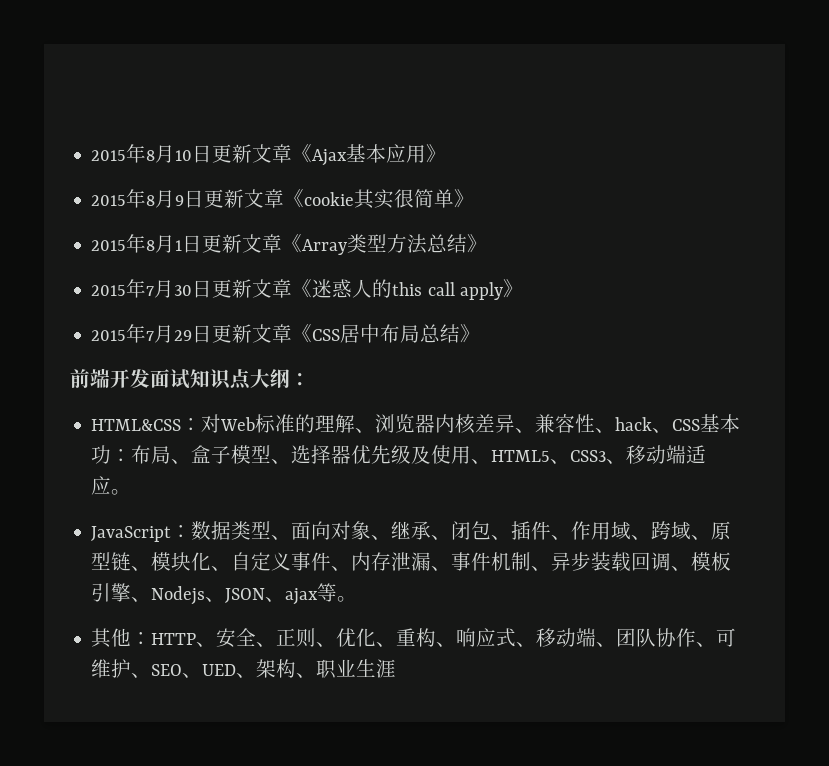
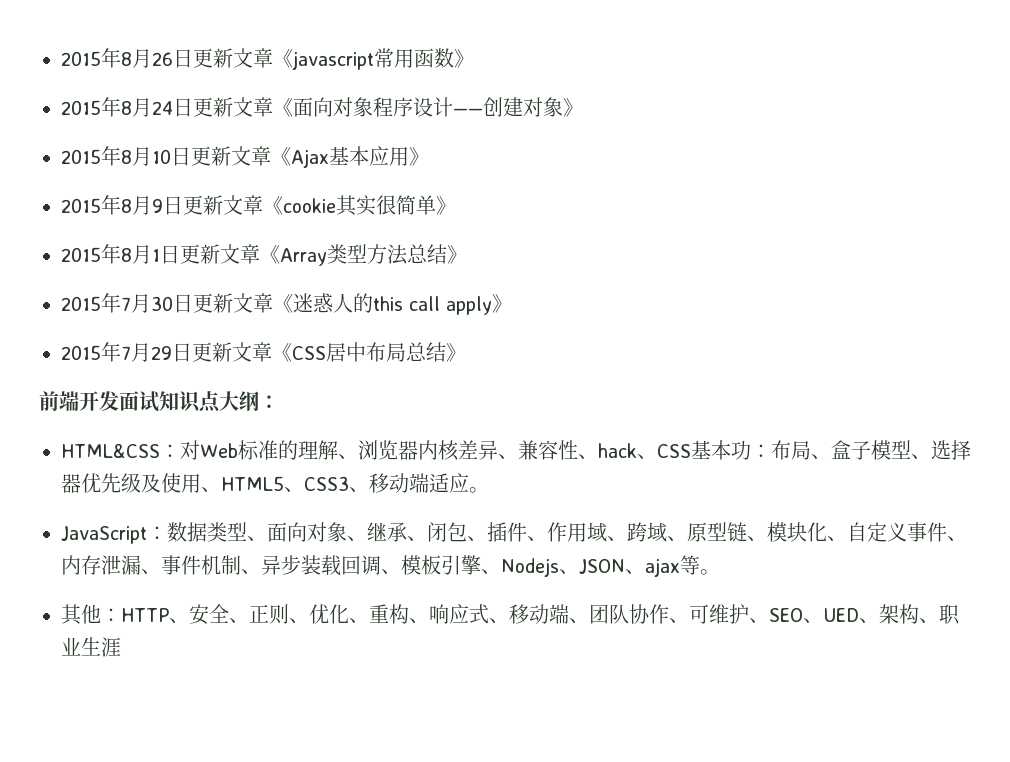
+ 2015年8月26日更新文章《javascript常用函数》
+ 2015年8月24日更新文章《面向对象程序设计——创建对象》

